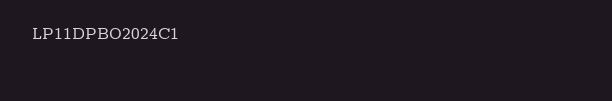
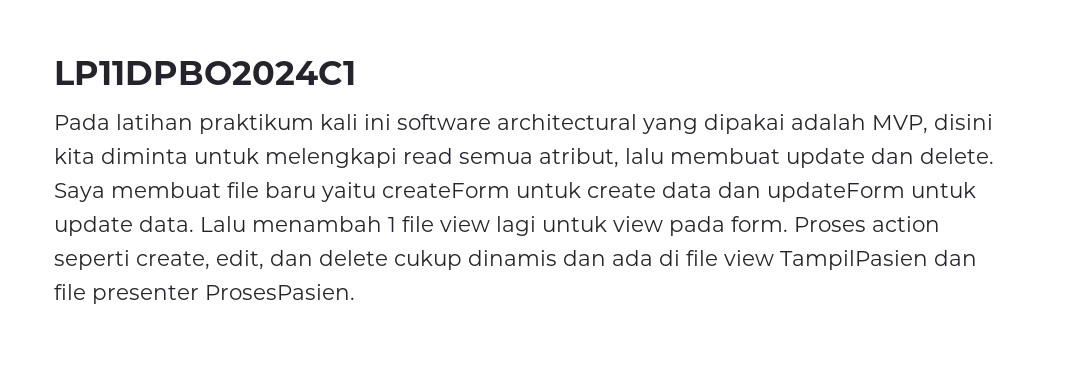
+ Pada latihan praktikum kali ini software architectural yang dipakai adalah MVP, disini kita diminta untuk melengkapi read semua atribut, lalu membuat update dan delete. Saya membuat file baru yaitu createForm untuk create data dan updateForm untuk update data. Lalu menambah 1 file view lagi untuk view pada form. Proses action seperti create, edit, dan delete cukup dinamis dan ada di file view TampilPasien dan file presenter ProsesPasien.

